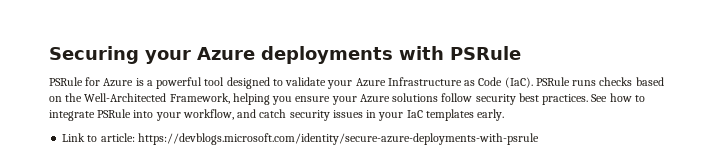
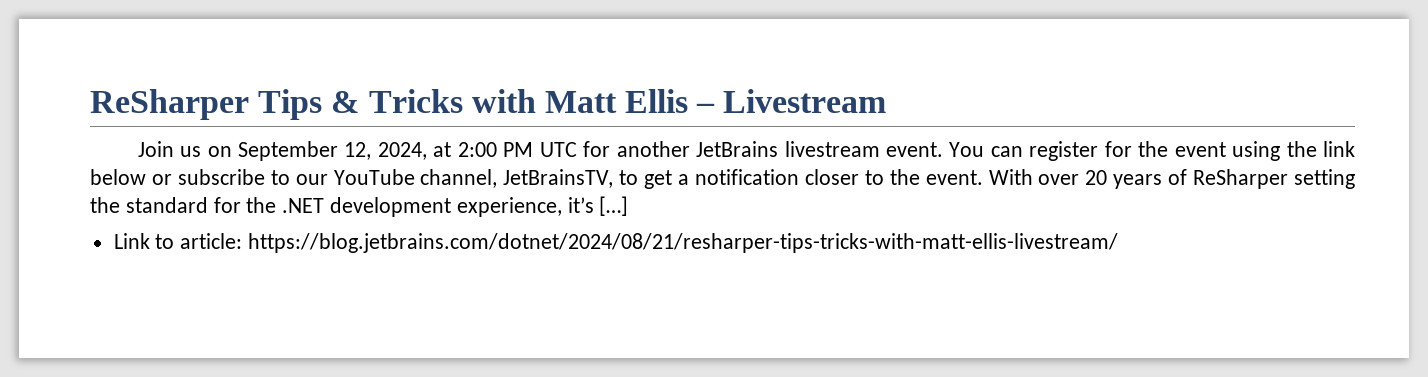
- Securing your Azure deployments with PSRule
- PSRule for Azure is a powerful tool designed to validate your Azure Infrastructure as Code (IaC). PSRule runs checks based on the Well-Architected Framework, helping you ensure your Azure solutions follow security best practices. See how to integrate PSRule into your workflow, and catch security issues in your IaC templates early.
+ ReSharper Tips & Tricks with Matt Ellis – Livestream
+ Join us on September 12, 2024, at 2:00 PM UTC for another JetBrains livestream event. You can register for the event using the link below or subscribe to our YouTube channel, JetBrainsTV, to get a notification closer to the event. With over 20 years of ReSharper setting the standard for the .NET development experience, it’s […]
- Link to article: https://devblogs.microsoft.com/identity/secure-azure-deployments-with-psrule
+ Link to article: https://blog.jetbrains.com/dotnet/2024/08/21/resharper-tips-tricks-with-matt-ellis-livestream/

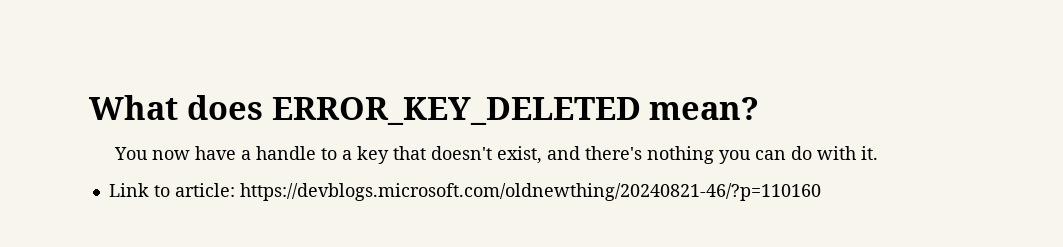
- ReSharper Tips & Tricks with Matt Ellis – Livestream
- Join us on September 12, 2024, at 2:00 PM UTC for another JetBrains livestream event. You can register for the event using the link below or subscribe to our YouTube channel, JetBrainsTV, to get a notification closer to the event. With over 20 years of ReSharper setting the standard for the .NET development experience, it’s […]
+ What does ERROR_KEY_DELETED mean?
+ You now have a handle to a key that doesn't exist, and there's nothing you can do with it.
- Link to article: https://blog.jetbrains.com/dotnet/2024/08/21/resharper-tips-tricks-with-matt-ellis-livestream/
+ Link to article: https://devblogs.microsoft.com/oldnewthing/20240821-46/?p=110160

